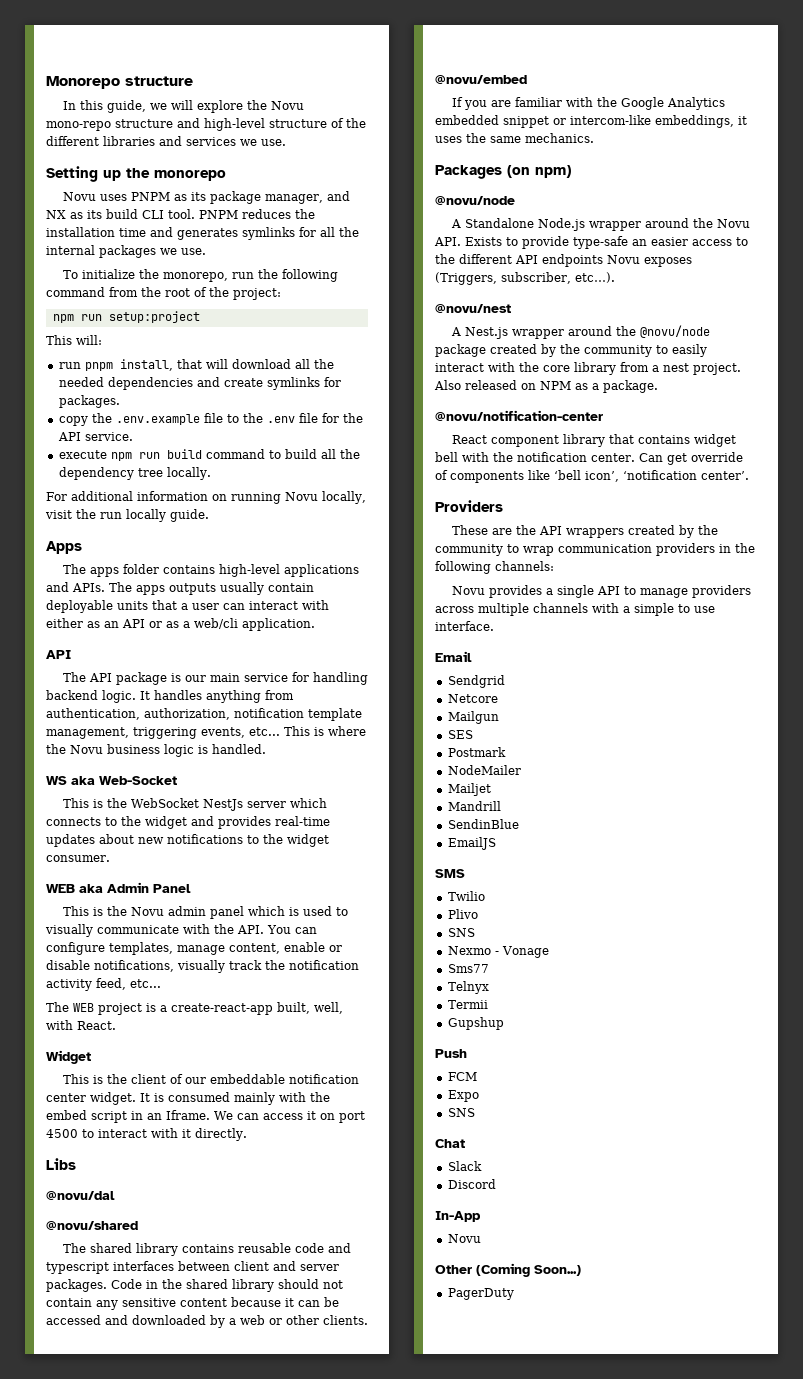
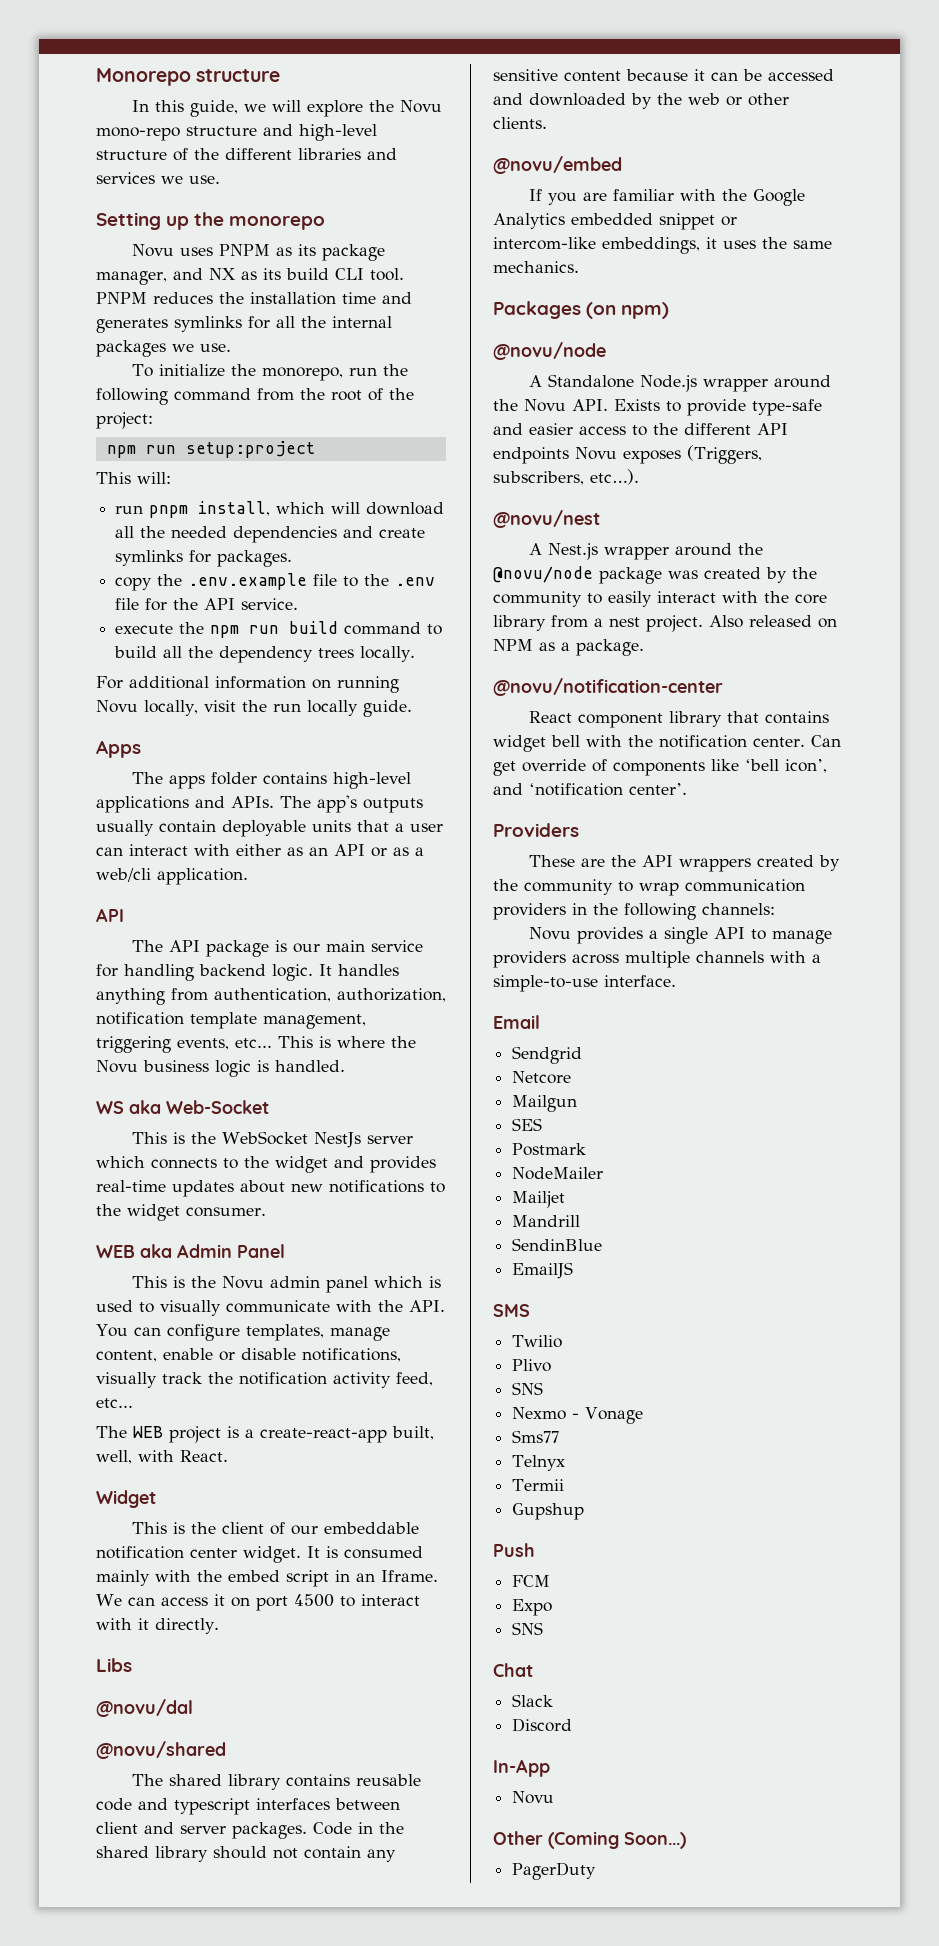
- run pnpm install, that will download all the needed dependencies and create symlinks for packages.
+ run pnpm install, which will download all the needed dependencies and create symlinks for packages.
- execute npm run build command to build all the dependency tree locally.
+ execute the npm run build command to build all the dependency trees locally.
- The apps outputs usually contain deployable units that a user can interact with either as an API or as a web/cli application.
+ The app's outputs usually contain deployable units that a user can interact with either as an API or as a web/cli application.
- Code in the shared library should not contain any sensitive content because it can be accessed and downloaded by a web or other clients.
+ Code in the shared library should not contain any sensitive content because it can be accessed and downloaded by the web or other clients.
- A Standalone Node.js wrapper around the Novu API. Exists to provide type-safe an easier access to the different API endpoints Novu exposes (Triggers, subscriber, etc…).
+ A Standalone Node.js wrapper around the Novu API. Exists to provide type-safe and easier access to the different API endpoints Novu exposes (Triggers, subscribers, etc…).
- A Nest.js wrapper around the @novu/node package created by the community to easily interact with the core library from a nest project.
+ A Nest.js wrapper around the @novu/node package was created by the community to easily interact with the core library from a nest project.
- Can get override of components like ‘bell icon’, ‘notification center’.
+ Can get override of components like ‘bell icon’, and ‘notification center’.
- Novu provides a single API to manage providers across multiple channels with a simple to use interface.
+ Novu provides a single API to manage providers across multiple channels with a simple-to-use interface.

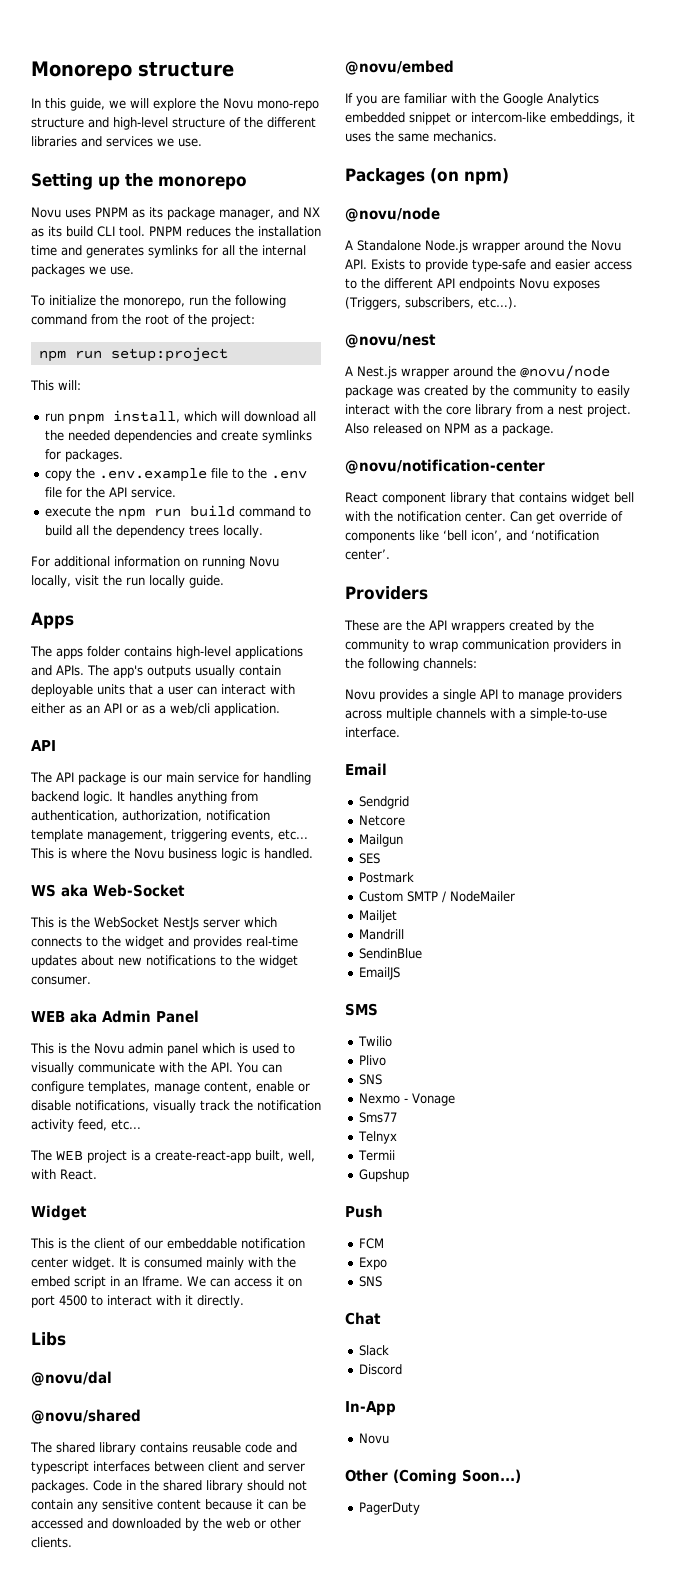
- NodeMailer
+ Custom SMTP / NodeMailer

